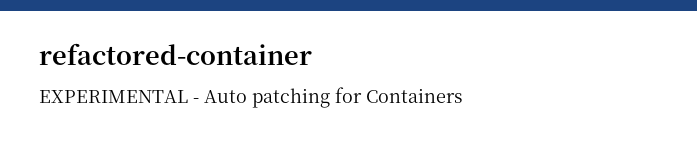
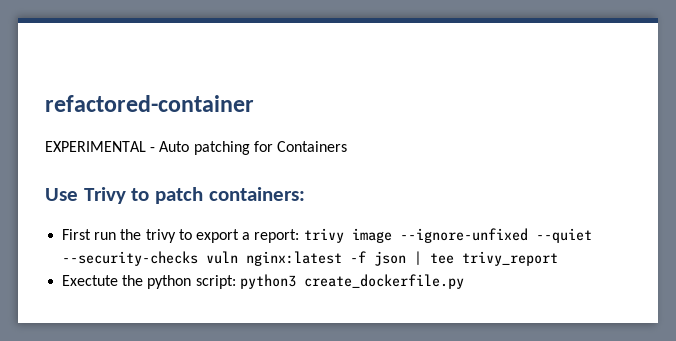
+ Use Trivy to patch containers:
+ First run the trivy to export a report: trivy image --ignore-unfixed --quiet --security-checks vuln nginx:latest -f json | tee trivy_report
+ Exectute the python script: python3 create_dockerfile.py

